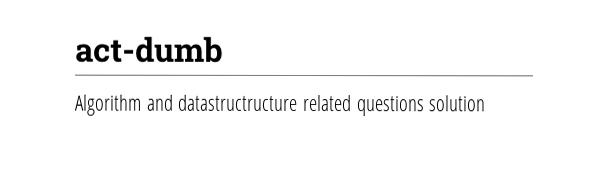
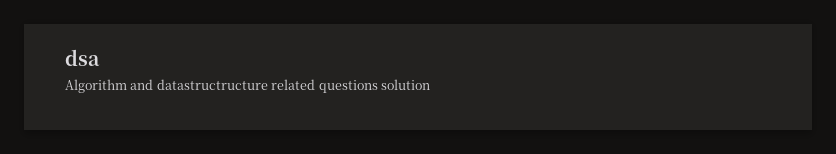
- act-dumb
+ dsa

